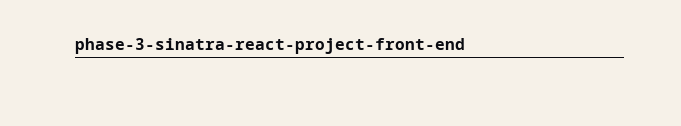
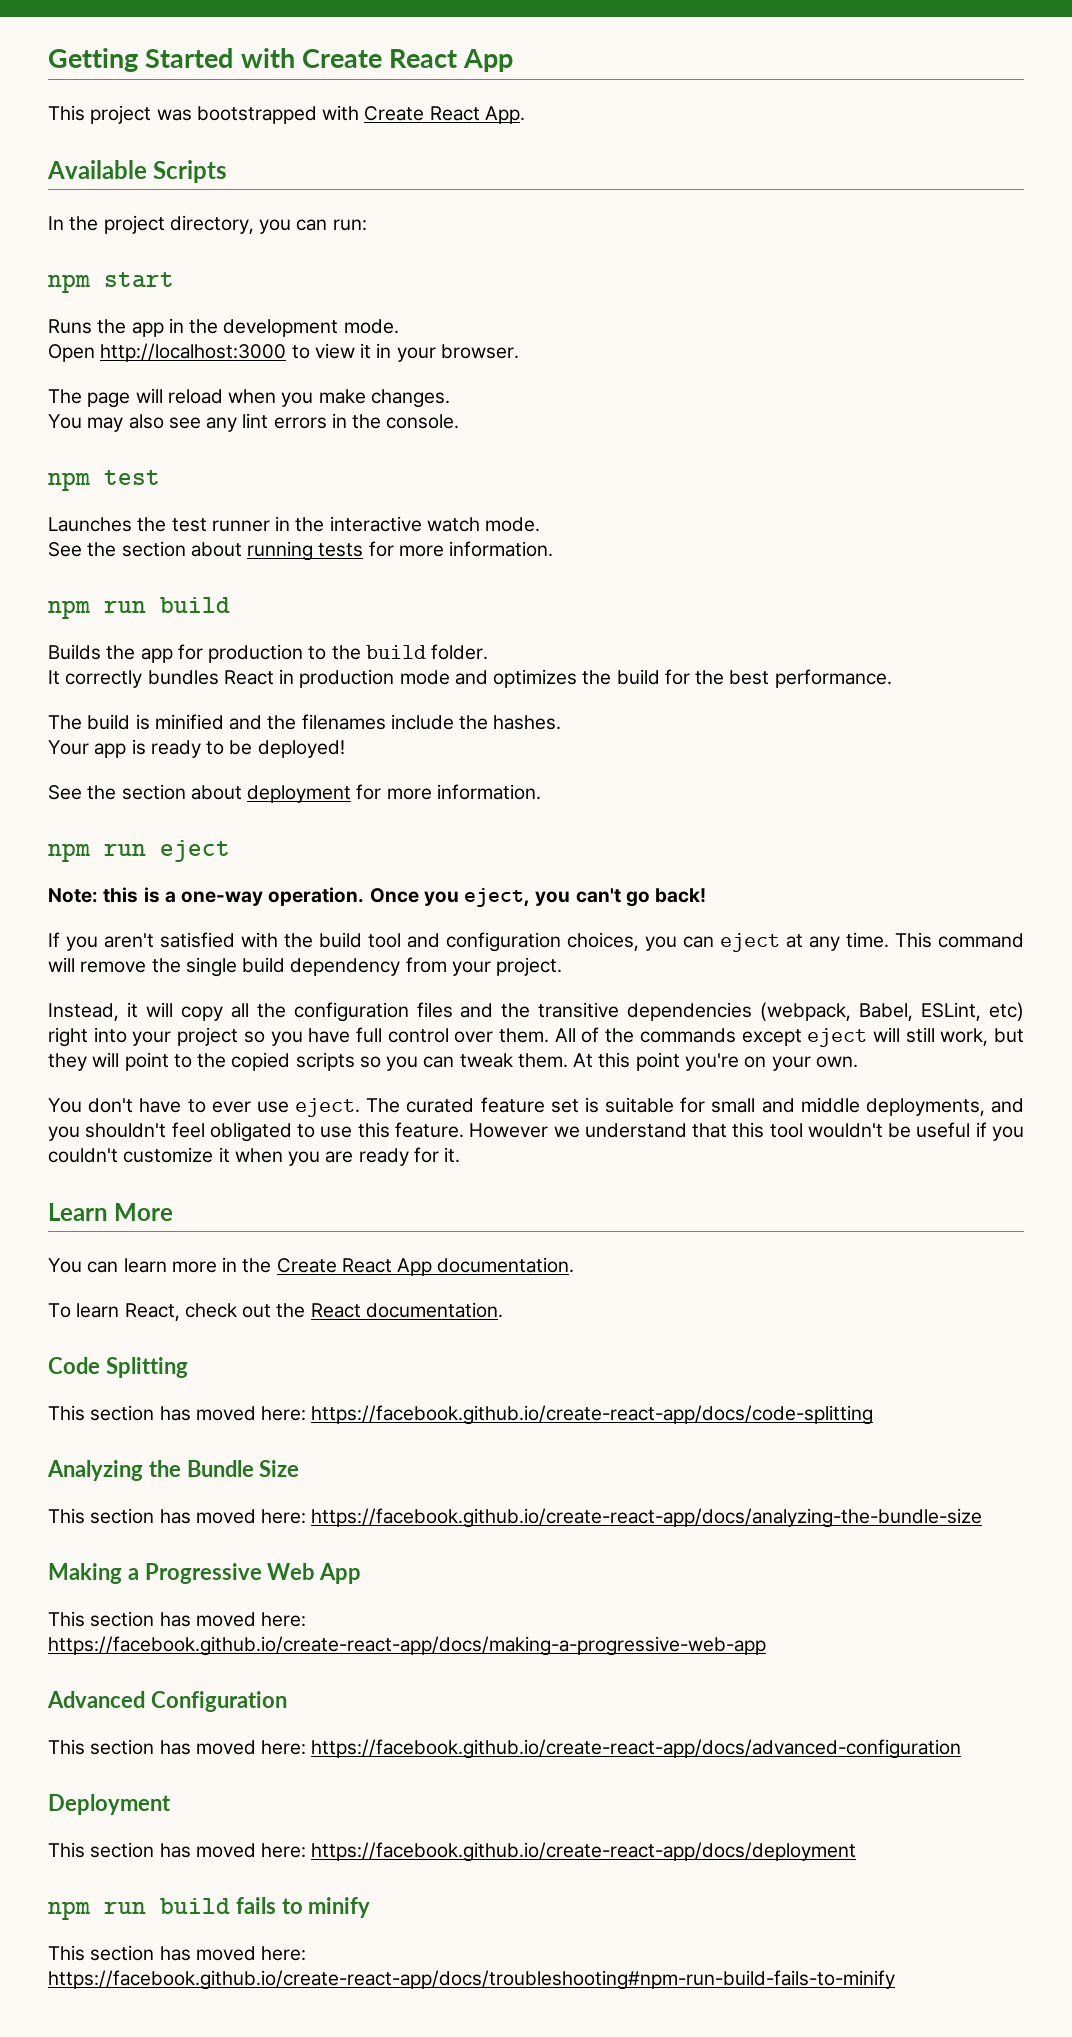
- phase-3-sinatra-react-project-front-end
+ Getting Started with Create React App
+ This project was bootstrapped with Create React App.
+ Available Scripts
+ In the project directory, you can run:
+ npm start
+ Runs the app in the development mode.
+ Open http://localhost:3000 to view it in your browser.
+ The page will reload when you make changes.
+ You may also see any lint errors in the console.
+ npm test
+ Launches the test runner in the interactive watch mode.
+ See the section about running tests for more information.
+ npm run build
+ Builds the app for production to the build folder.
+ It correctly bundles React in production mode and optimizes the build for the best performance.
+ The build is minified and the filenames include the hashes.
+ Your app is ready to be deployed!
+ See the section about deployment for more information.
+ npm run eject
+ Note: this is a one-way operation. Once you eject, you can't go back!
+ If you aren't satisfied with the build tool and configuration choices, you can eject at any time. This command will remove the single build dependency from your project.
+ Instead, it will copy all the configuration files and the transitive dependencies (webpack, Babel, ESLint, etc) right into your project so you have full control over them. All of the commands except eject will still work, but they will point to the copied scripts so you can tweak them. At this point you're on your own.
+ You don't have to ever use eject. The curated feature set is suitable for small and middle deployments, and you shouldn't feel obligated to use this feature. However we understand that this tool wouldn't be useful if you couldn't customize it when you are ready for it.
+ Learn More
+ You can learn more in the Create React App documentation.
+ To learn React, check out the React documentation.
+ Code Splitting
+ This section has moved here: https://facebook.github.io/create-react-app/docs/code-splitting
+ Analyzing the Bundle Size
+ This section has moved here: https://facebook.github.io/create-react-app/docs/analyzing-the-bundle-size
+ Making a Progressive Web App
+ This section has moved here: https://facebook.github.io/create-react-app/docs/making-a-progressive-web-app
+ Advanced Configuration
+ This section has moved here: https://facebook.github.io/create-react-app/docs/advanced-configuration
+ Deployment
+ This section has moved here: https://facebook.github.io/create-react-app/docs/deployment
+ npm run build fails to minify
+ This section has moved here: https://facebook.github.io/create-react-app/docs/troubleshooting#npm-run-build-fails-to-minify

